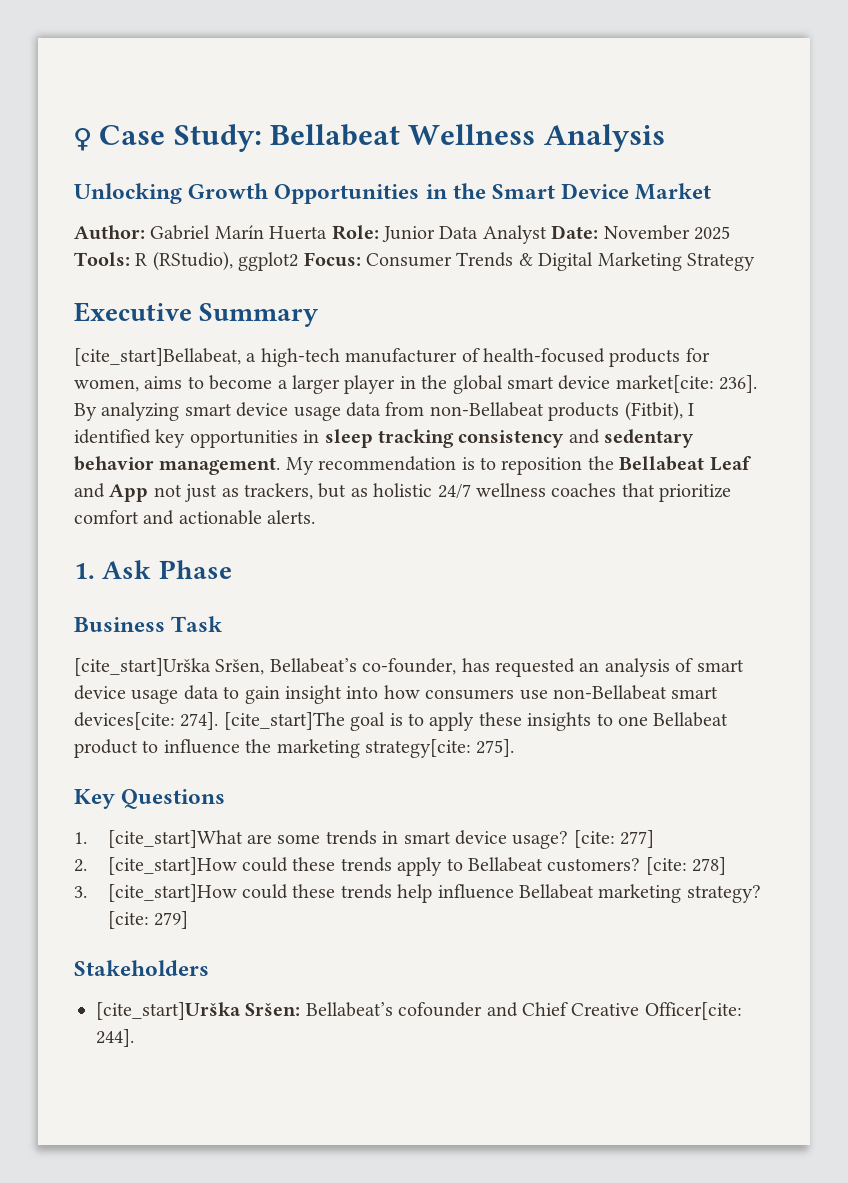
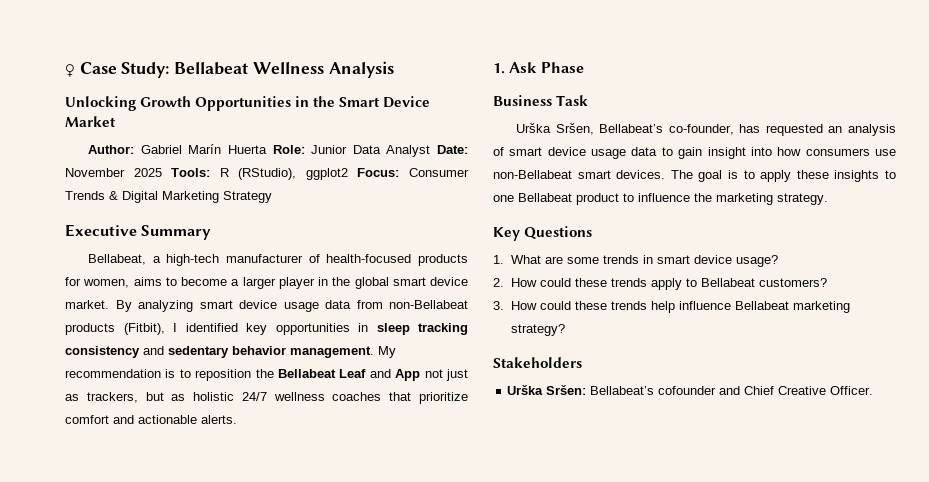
- [cite_start]Bellabeat, a high-tech manufacturer of health-focused products for women, aims to become a larger player in the global smart device market[cite: 236].
+ Bellabeat, a high-tech manufacturer of health-focused products for women, aims to become a larger player in the global smart device market.
- [cite_start]Urška Sršen, Bellabeat’s co-founder, has requested an analysis of smart device usage data to gain insight into how consumers use non-Bellabeat smart devices[cite: 274]. [cite_start]The goal is to apply these insights to one Bellabeat product to influence the marketing strategy[cite: 275].
+ Urška Sršen, Bellabeat’s co-founder, has requested an analysis of smart device usage data to gain insight into how consumers use non-Bellabeat smart devices. The goal is to apply these insights to one Bellabeat product to influence the marketing strategy.
- 1. [cite_start]What are some trends in smart device usage? [cite: 277]
+ 1. What are some trends in smart device usage?
- 2. [cite_start]How could these trends apply to Bellabeat customers? [cite: 278]
+ 2. How could these trends apply to Bellabeat customers?
- 3. [cite_start]How could these trends help influence Bellabeat marketing strategy? [cite: 279]
+ 3. How could these trends help influence Bellabeat marketing strategy?
- [cite_start]Urška Sršen: Bellabeat’s cofounder and Chief Creative Officer[cite: 244].
+ Urška Sršen: Bellabeat’s cofounder and Chief Creative Officer.

